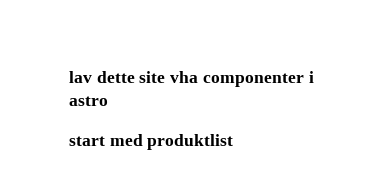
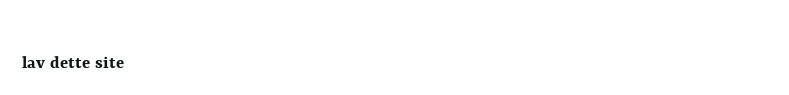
- lav dette site vha componenter i astro
- start med produktlist
+ lav dette site

